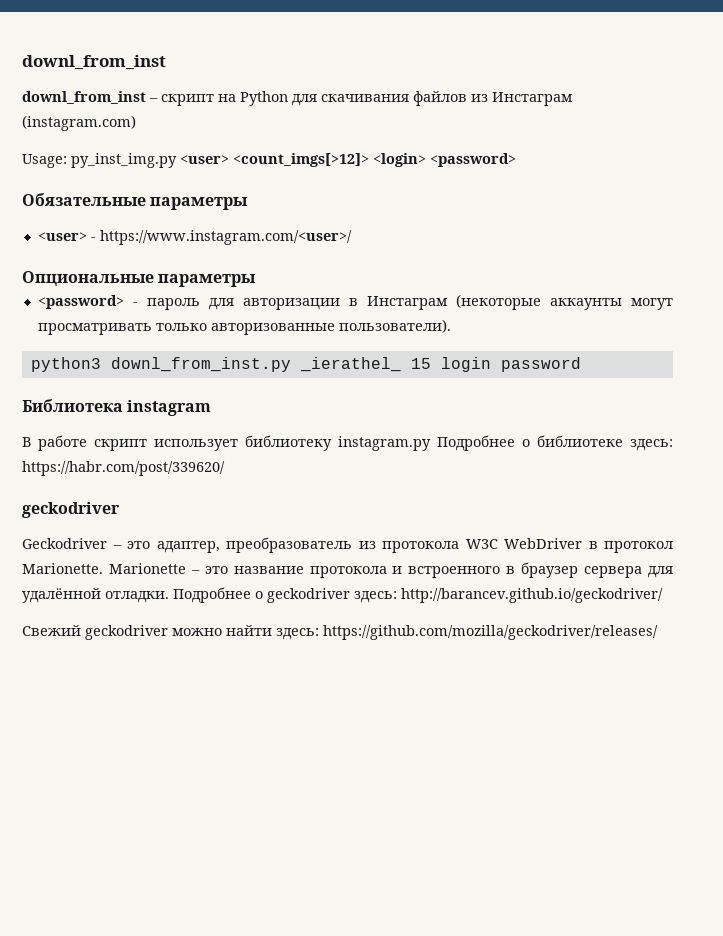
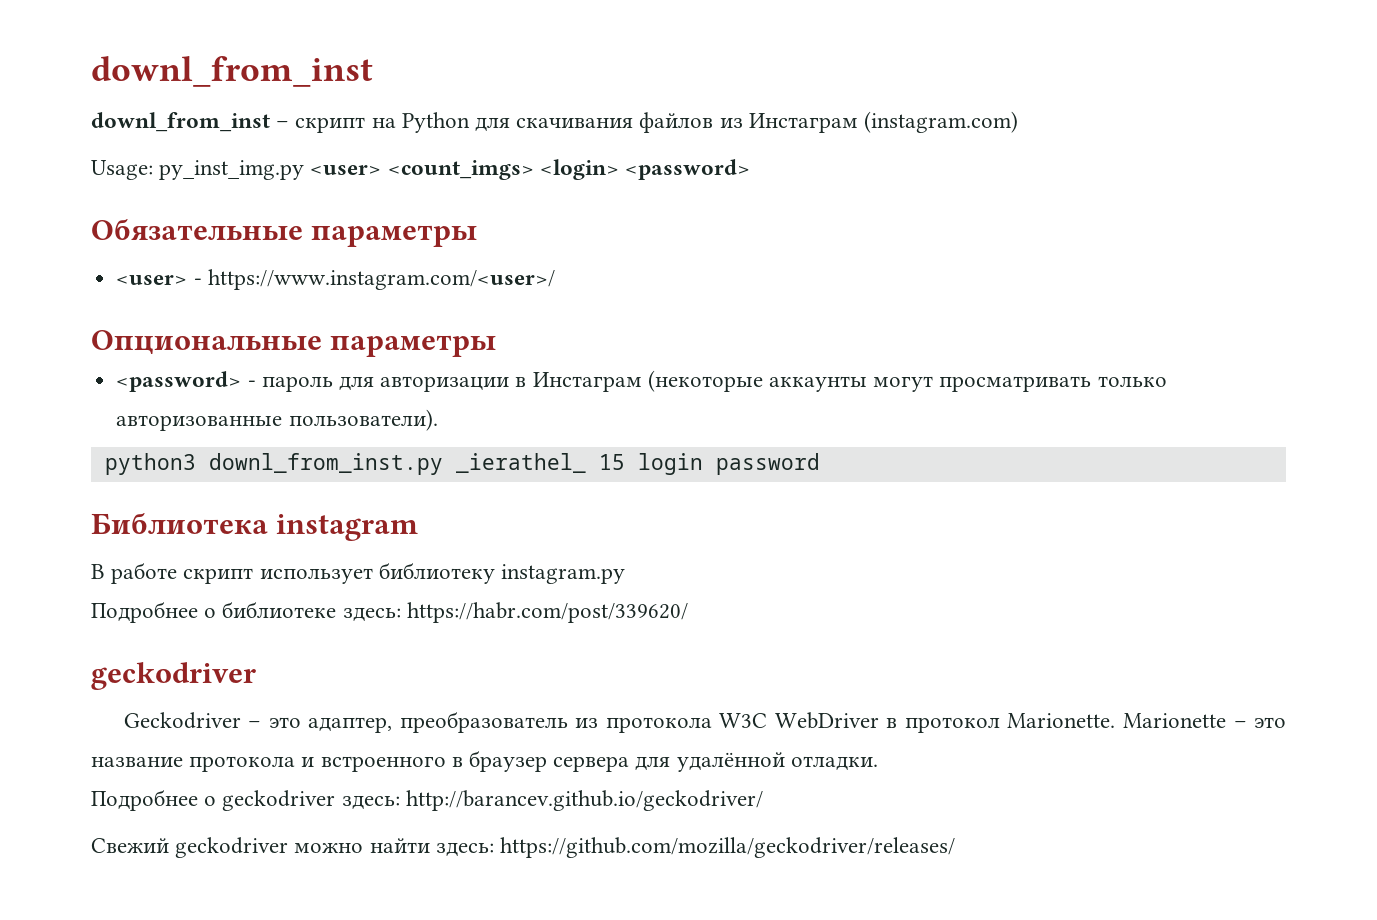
- Usage: py_inst_img.py <user> <count_imgs[>12]> <login> <password>
+ Usage: py_inst_img.py <user> <count_imgs> <login> <password>
- В работе скрипт использует библиотеку instagram.py Подробнее о библиотеке здесь: https://habr.com/post/339620/
+ В работе скрипт использует библиотеку instagram.py
+ Подробнее о библиотеке здесь: https://habr.com/post/339620/
- Marionette – это название протокола и встроенного в браузер сервера для удалённой отладки. Подробнее о geckodriver здесь: http://barancev.github.io/geckodriver/
+ Marionette – это название протокола и встроенного в браузер сервера для удалённой отладки.
+ Подробнее о geckodriver здесь: http://barancev.github.io/geckodriver/

